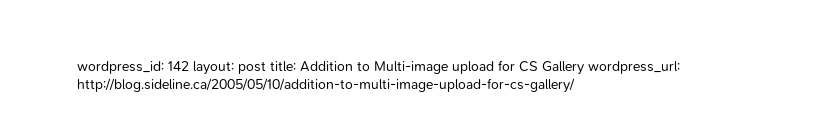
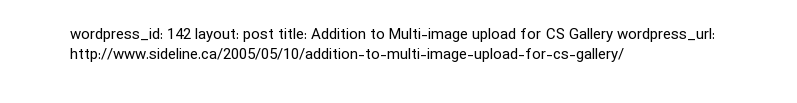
- wordpress_id: 142 layout: post title: Addition to Multi-image upload for CS Gallery wordpress_url: http://blog.sideline.ca/2005/05/10/addition-to-multi-image-upload-for-cs-gallery/
+ wordpress_id: 142 layout: post title: Addition to Multi-image upload for CS Gallery wordpress_url: http://www.sideline.ca/2005/05/10/addition-to-multi-image-upload-for-cs-gallery/

